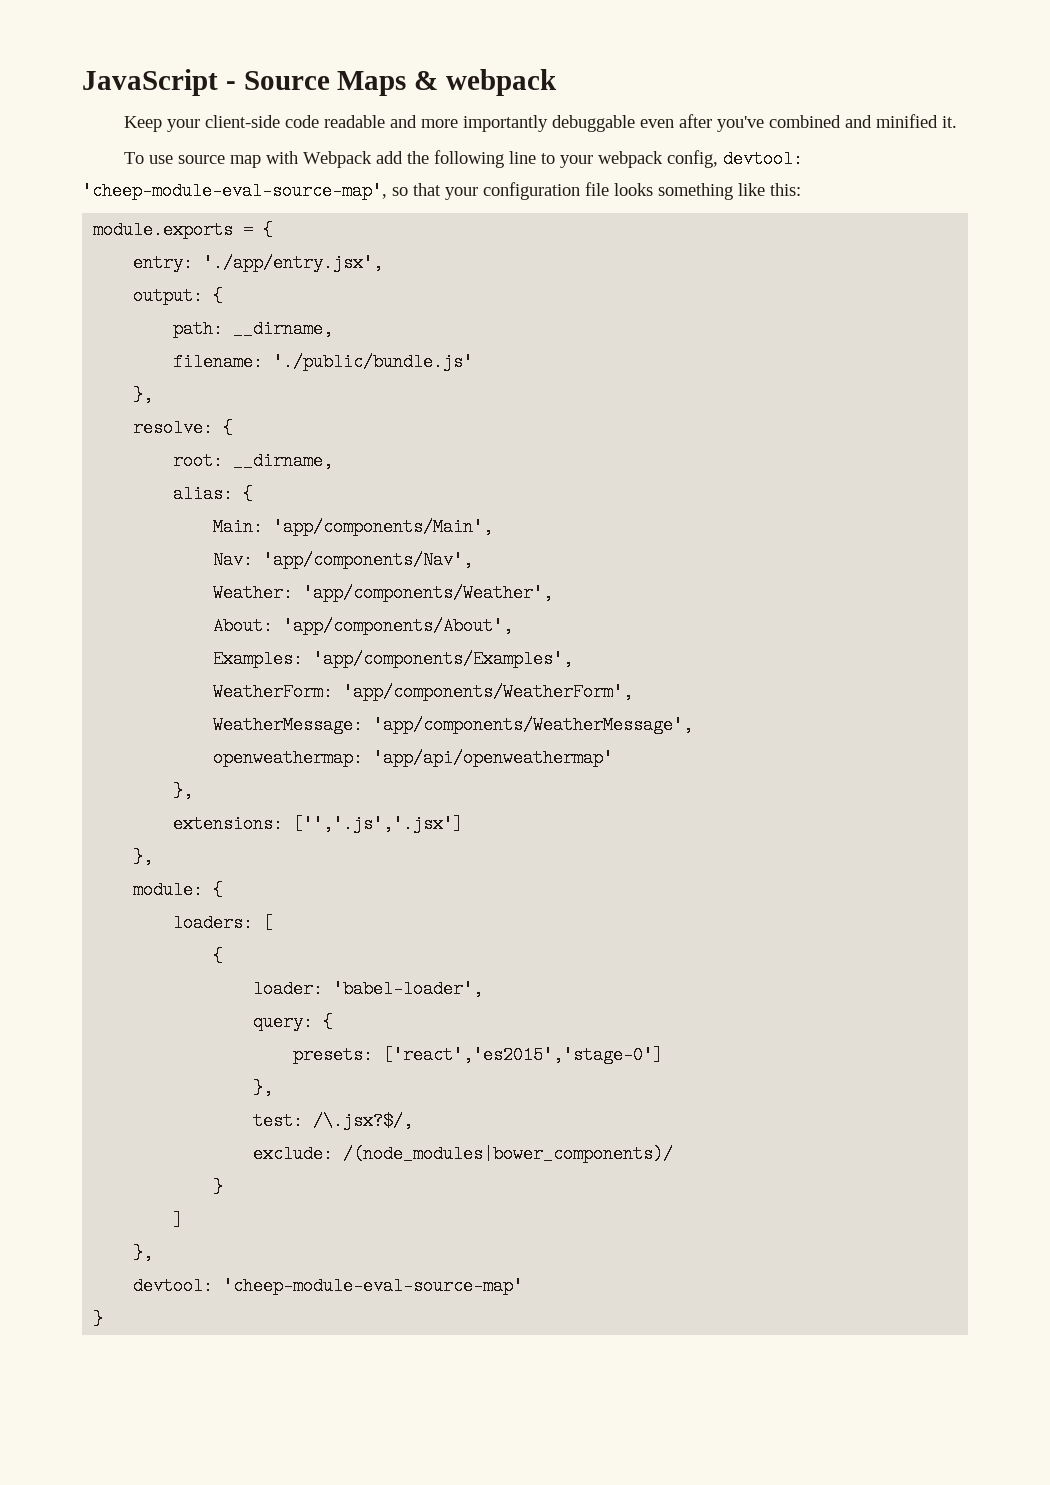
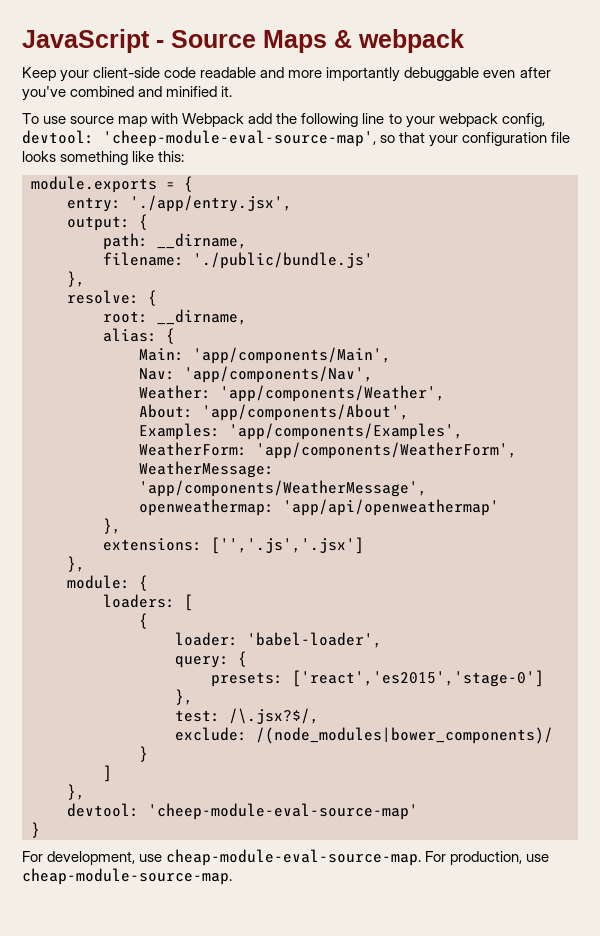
+ For development, use cheap-module-eval-source-map. For production, use cheap-module-source-map.

